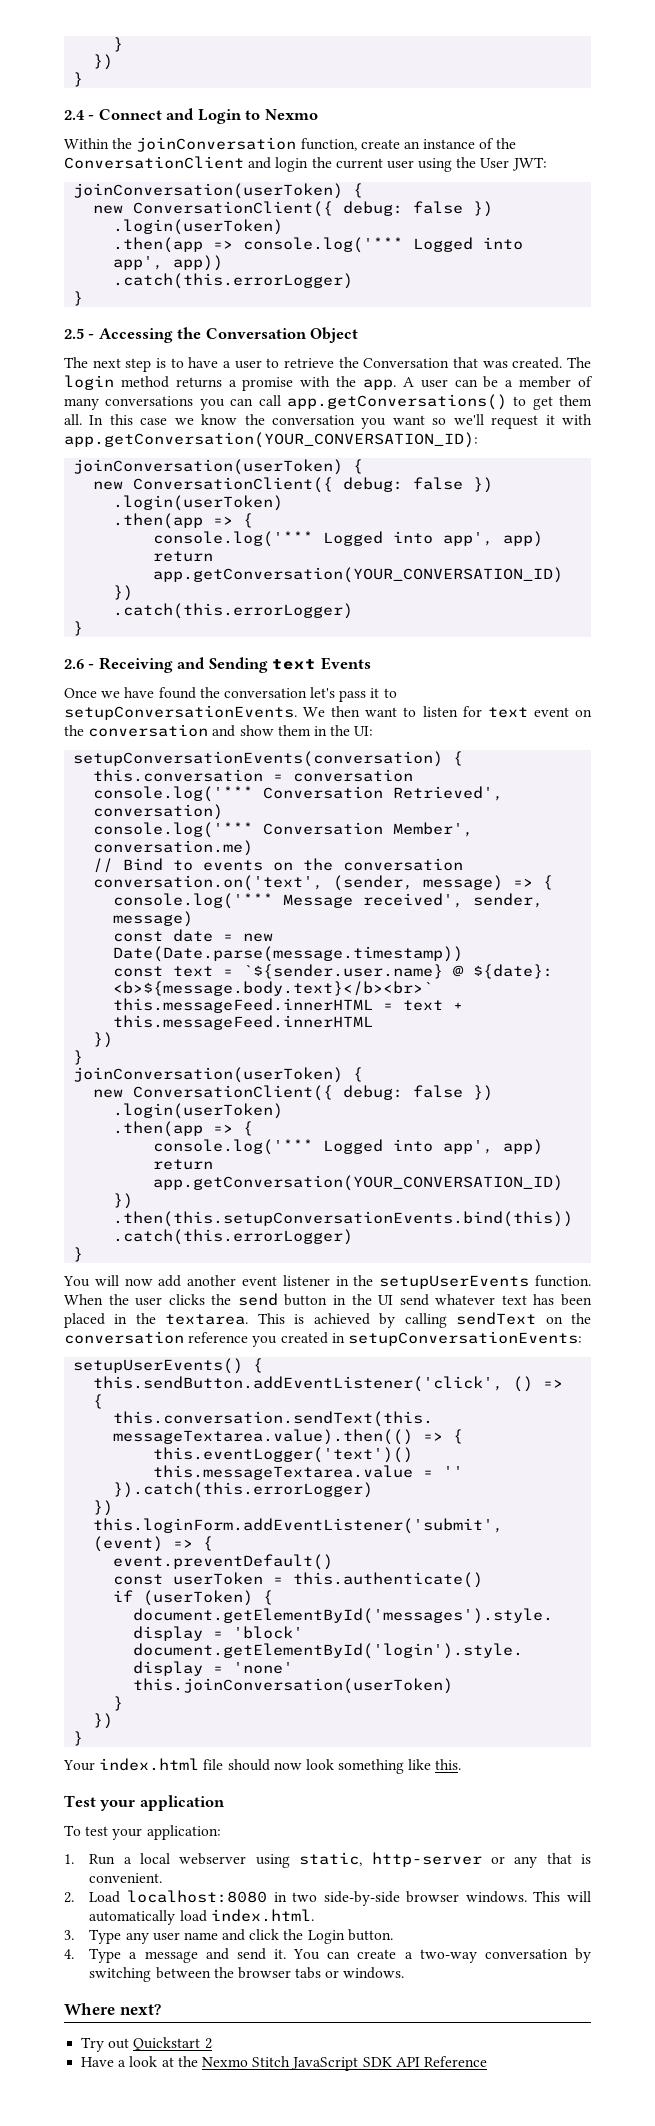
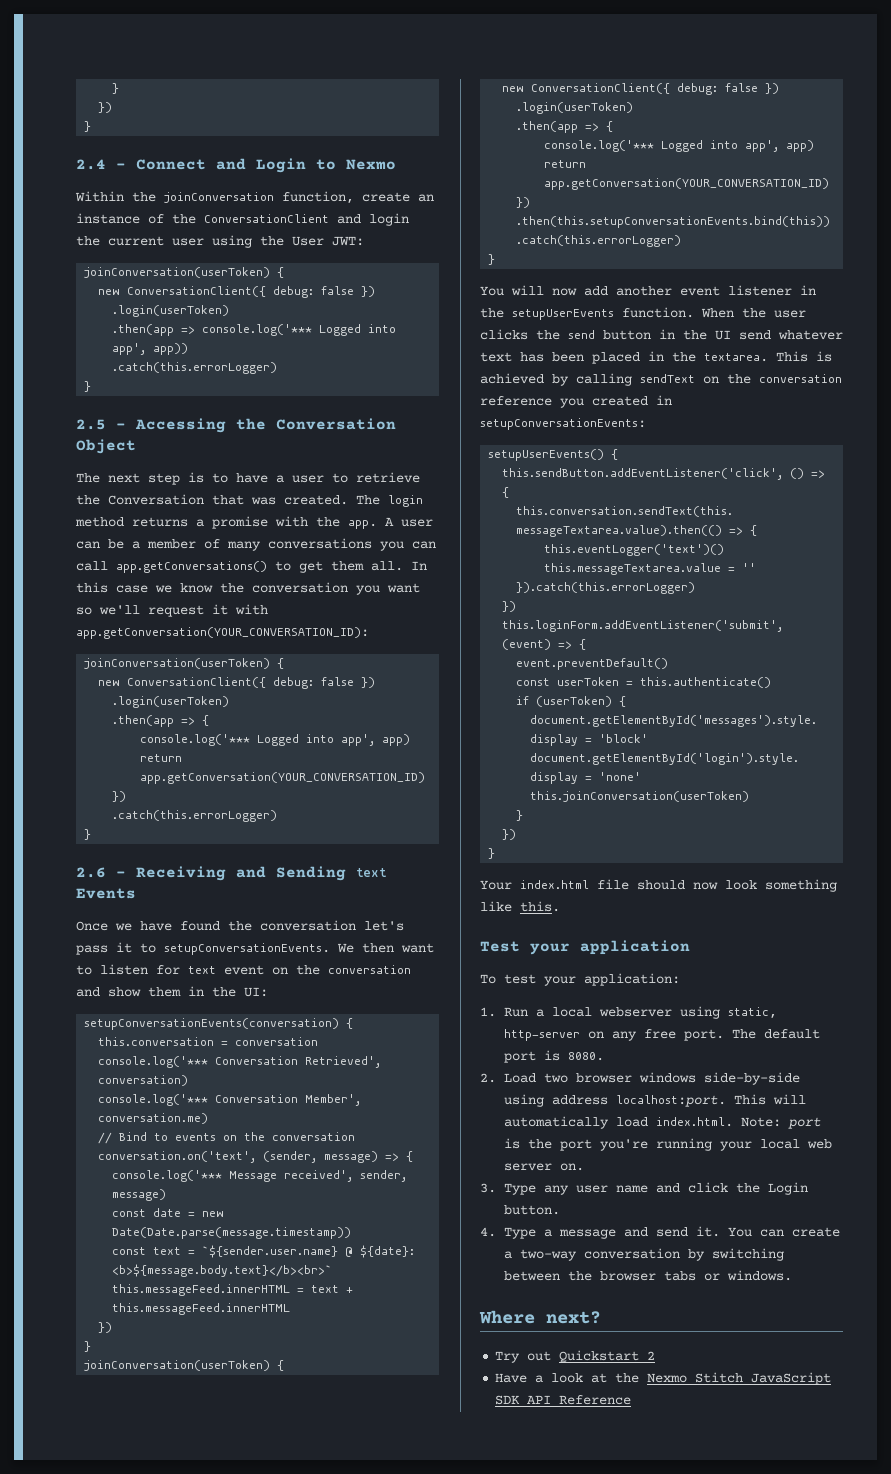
- 1. Run a local webserver using static, http-server or any that is convenient.
- 2. Load localhost:8080 in two side-by-side browser windows.
+ 1. Run a local webserver using static, http-server on any free port. The default port is 8080.
+ 2. Load two browser windows side-by-side using address localhost:port.
- This will automatically load index.html.
+ This will automatically load index.html. Note: port is the port you're running your local web server on.

